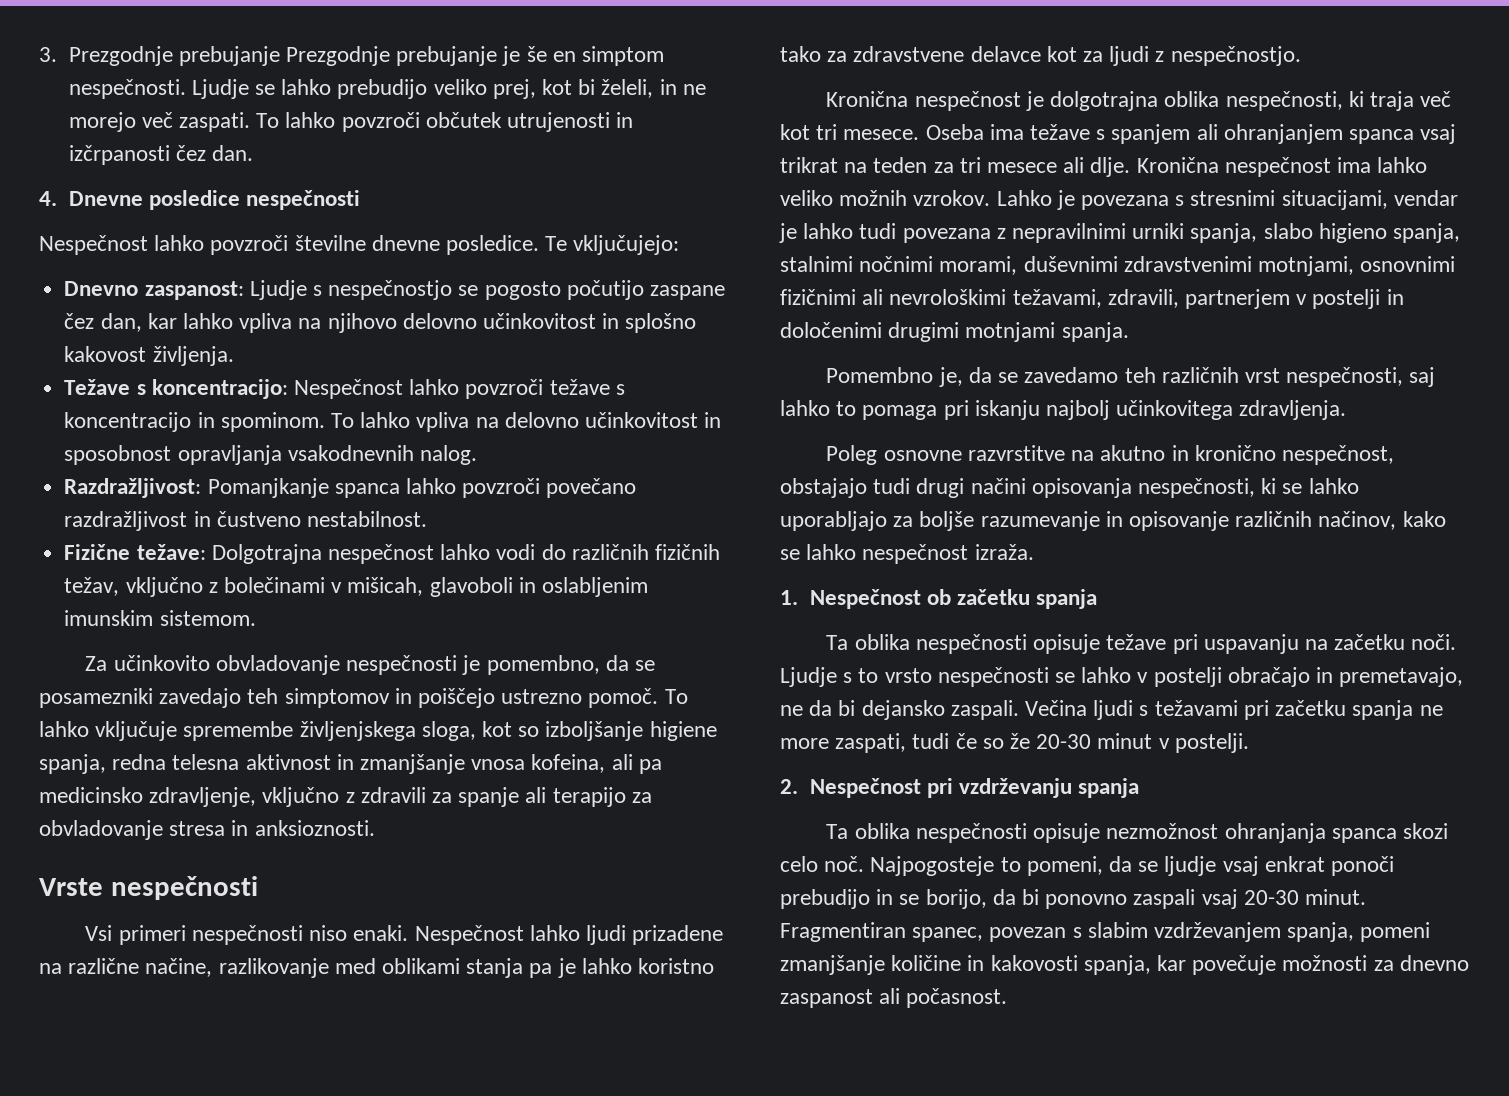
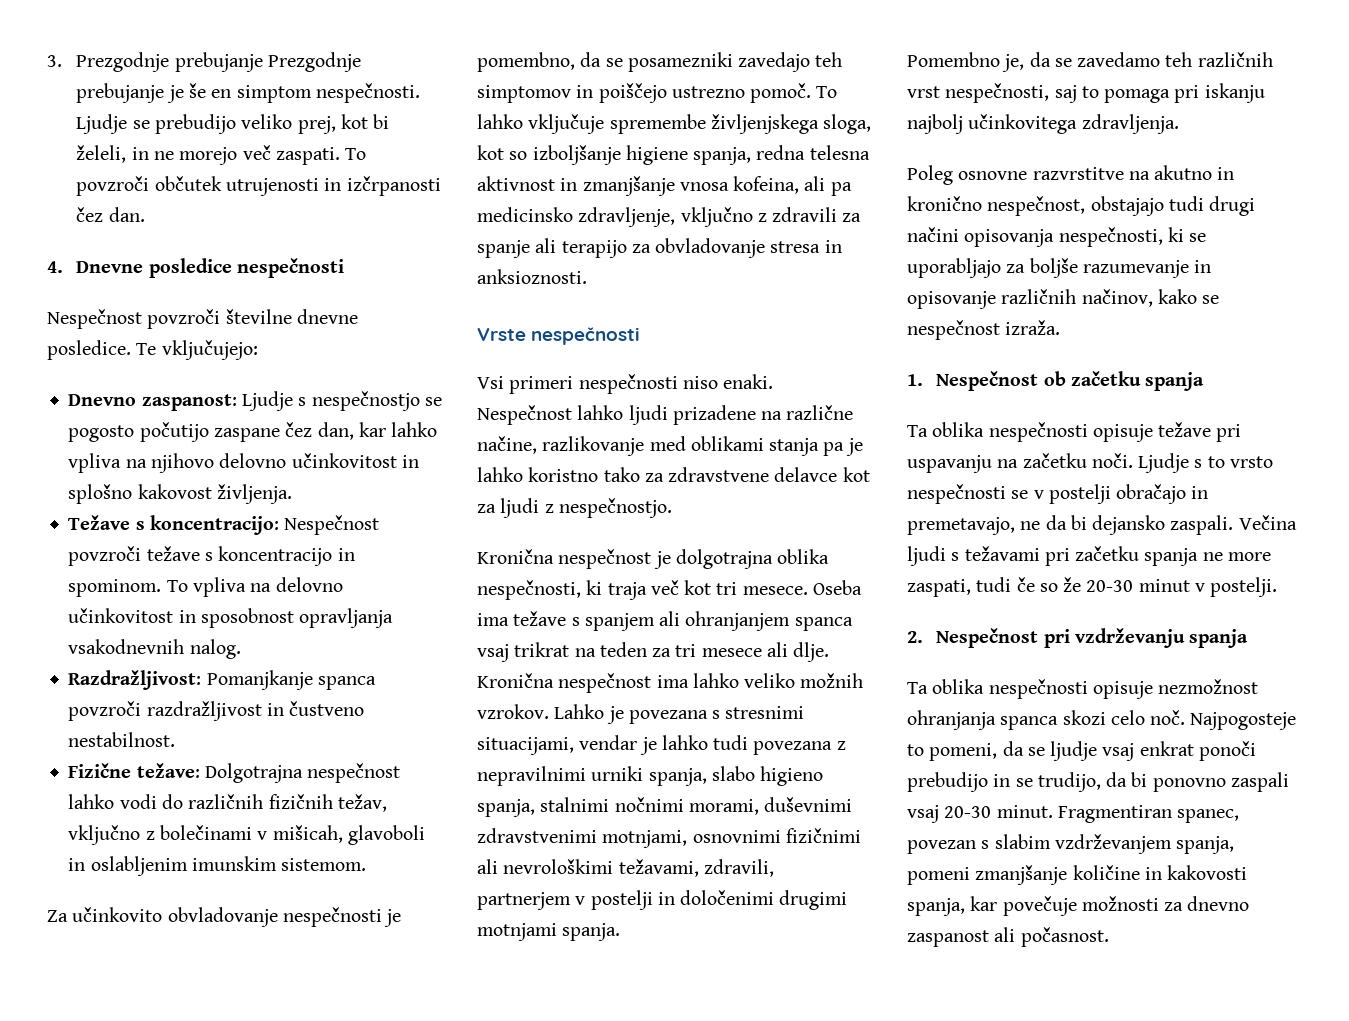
- Ljudje se lahko prebudijo veliko prej, kot bi želeli, in ne morejo več zaspati.
+ Ljudje se prebudijo veliko prej, kot bi želeli, in ne morejo več zaspati.
- To lahko povzroči občutek utrujenosti in izčrpanosti čez dan.
+ To povzroči občutek utrujenosti in izčrpanosti čez dan.
- Nespečnost lahko povzroči številne dnevne posledice.
+ Nespečnost povzroči številne dnevne posledice.
- Težave s koncentracijo: Nespečnost lahko povzroči težave s koncentracijo in spominom.
+ Težave s koncentracijo: Nespečnost povzroči težave s koncentracijo in spominom.
- To lahko vpliva na delovno učinkovitost in sposobnost opravljanja vsakodnevnih nalog.
+ To vpliva na delovno učinkovitost in sposobnost opravljanja vsakodnevnih nalog.
- Razdražljivost: Pomanjkanje spanca lahko povzroči povečano razdražljivost in čustveno nestabilnost.
+ Razdražljivost: Pomanjkanje spanca povzroči razdražljivost in čustveno nestabilnost.
- Pomembno je, da se zavedamo teh različnih vrst nespečnosti, saj lahko to pomaga pri iskanju najbolj učinkovitega zdravljenja.
+ Pomembno je, da se zavedamo teh različnih vrst nespečnosti, saj to pomaga pri iskanju najbolj učinkovitega zdravljenja.
- Poleg osnovne razvrstitve na akutno in kronično nespečnost, obstajajo tudi drugi načini opisovanja nespečnosti, ki se lahko uporabljajo za boljše razumevanje in opisovanje različnih načinov, kako se lahko nespečnost izraža.
+ Poleg osnovne razvrstitve na akutno in kronično nespečnost, obstajajo tudi drugi načini opisovanja nespečnosti, ki se uporabljajo za boljše razumevanje in opisovanje različnih načinov, kako se nespečnost izraža.
- Ljudje s to vrsto nespečnosti se lahko v postelji obračajo in premetavajo, ne da bi dejansko zaspali.
+ Ljudje s to vrsto nespečnosti se v postelji obračajo in premetavajo, ne da bi dejansko zaspali.
- Najpogosteje to pomeni, da se ljudje vsaj enkrat ponoči prebudijo in se borijo, da bi ponovno zaspali vsaj 20-30 minut.
+ Najpogosteje to pomeni, da se ljudje vsaj enkrat ponoči prebudijo in se trudijo, da bi ponovno zaspali vsaj 20-30 minut.

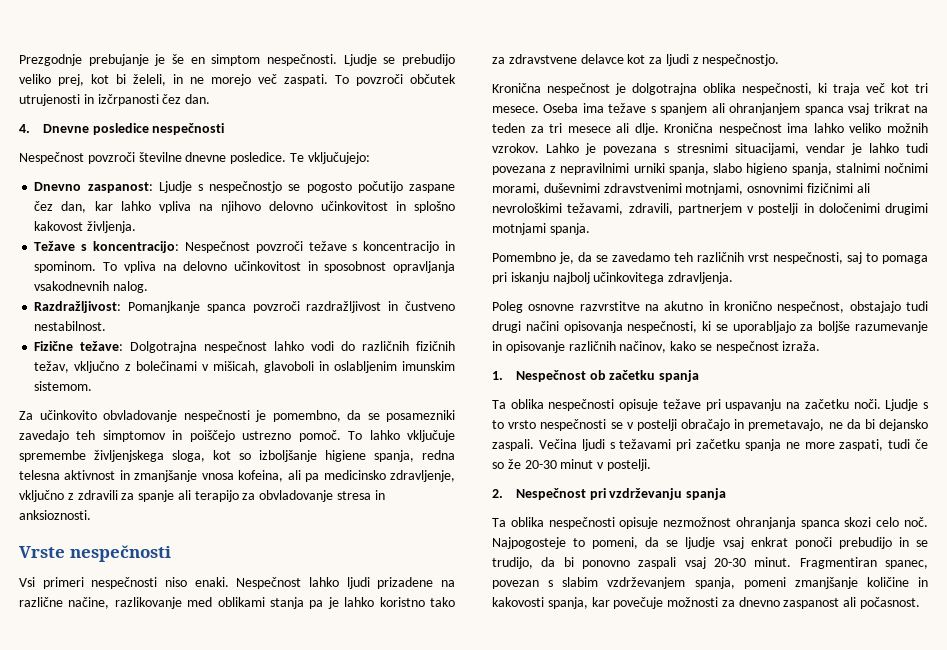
- 3. Prezgodnje prebujanje Prezgodnje prebujanje je še en simptom nespečnosti.
+ Prezgodnje prebujanje je še en simptom nespečnosti.

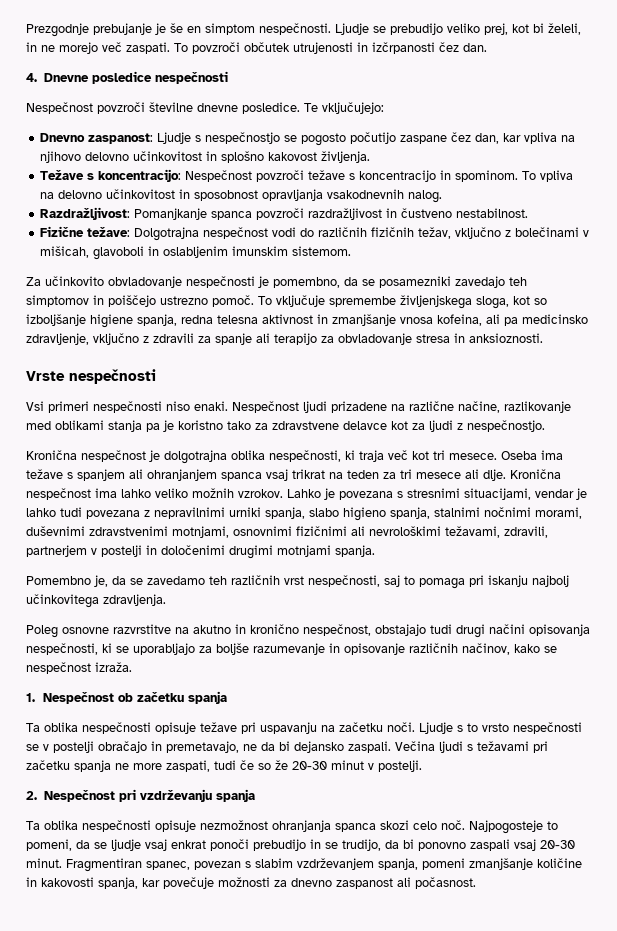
- Dnevno zaspanost: Ljudje s nespečnostjo se pogosto počutijo zaspane čez dan, kar lahko vpliva na njihovo delovno učinkovitost in splošno kakovost življenja.
+ Dnevno zaspanost: Ljudje s nespečnostjo se pogosto počutijo zaspane čez dan, kar vpliva na njihovo delovno učinkovitost in splošno kakovost življenja.
- Fizične težave: Dolgotrajna nespečnost lahko vodi do različnih fizičnih težav, vključno z bolečinami v mišicah, glavoboli in oslabljenim imunskim sistemom.
+ Fizične težave: Dolgotrajna nespečnost vodi do različnih fizičnih težav, vključno z bolečinami v mišicah, glavoboli in oslabljenim imunskim sistemom.
- To lahko vključuje spremembe življenjskega sloga, kot so izboljšanje higiene spanja, redna telesna aktivnost in zmanjšanje vnosa kofeina, ali pa medicinsko zdravljenje, vključno z zdravili za spanje ali terapijo za obvladovanje stresa in anksioznosti.
+ To vključuje spremembe življenjskega sloga, kot so izboljšanje higiene spanja, redna telesna aktivnost in zmanjšanje vnosa kofeina, ali pa medicinsko zdravljenje, vključno z zdravili za spanje ali terapijo za obvladovanje stresa in anksioznosti.
- Nespečnost lahko ljudi prizadene na različne načine, razlikovanje med oblikami stanja pa je lahko koristno tako za zdravstvene delavce kot za ljudi z nespečnostjo.
+ Nespečnost ljudi prizadene na različne načine, razlikovanje med oblikami stanja pa je koristno tako za zdravstvene delavce kot za ljudi z nespečnostjo.

